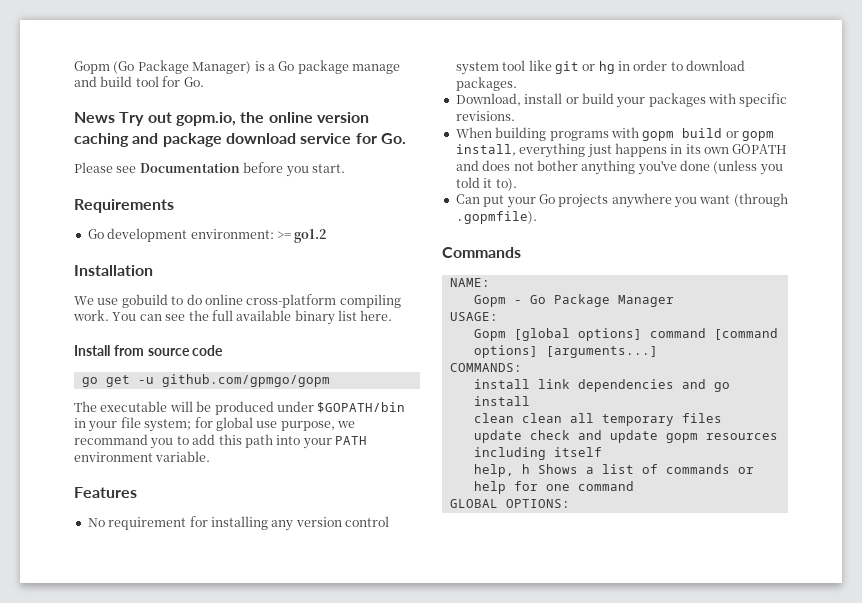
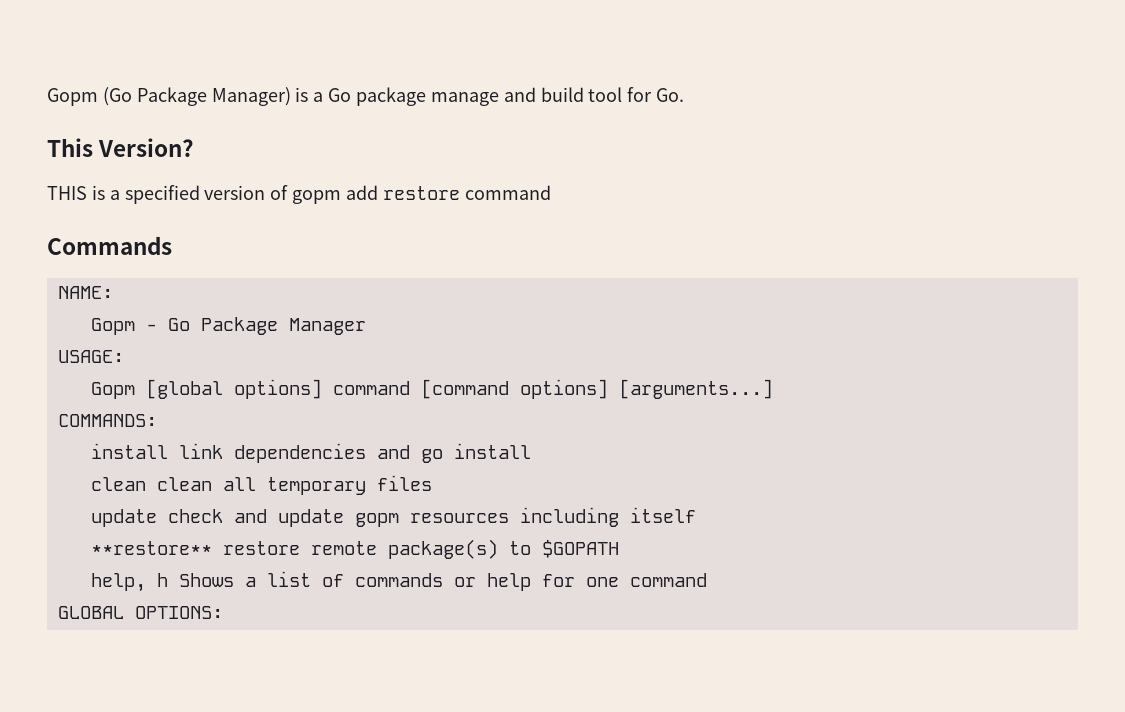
- News Try out gopm.io, the online version caching and package download service for Go.
- Please see Documentation before you start.
- Requirements
- Go development environment: >= go1.2
- Installation
- We use gobuild to do online cross-platform compiling work. You can see the full available binary list here.
- Install from source code
- go get -u github.com/gpmgo/gopm
- The executable will be produced under $GOPATH/bin in your file system; for global use purpose, we recommand you to add this path into your PATH environment variable.
- Features
- No requirement for installing any version control system tool like git or hg in order to download packages.
- Download, install or build your packages with specific revisions.
- When building programs with gopm build or gopm install, everything just happens in its own GOPATH and does not bother anything you've done (unless you told it to).
- Can put your Go projects anywhere you want (through .gopmfile).
+ This Version?
+ THIS is a specified version of gopm add restore command
+ **restore** restore remote package(s) to $GOPATH

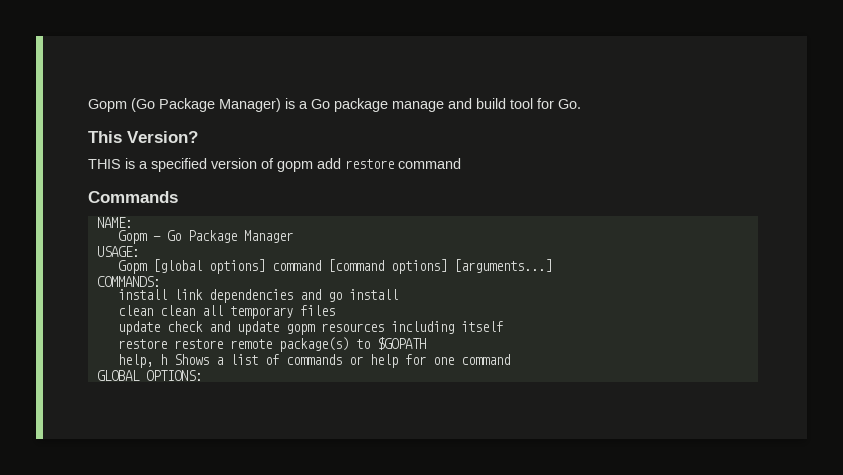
- **restore** restore remote package(s) to $GOPATH
+ restore restore remote package(s) to $GOPATH

